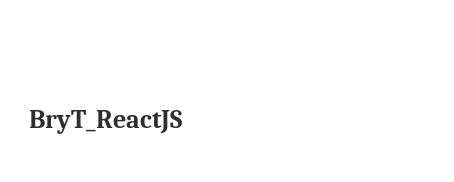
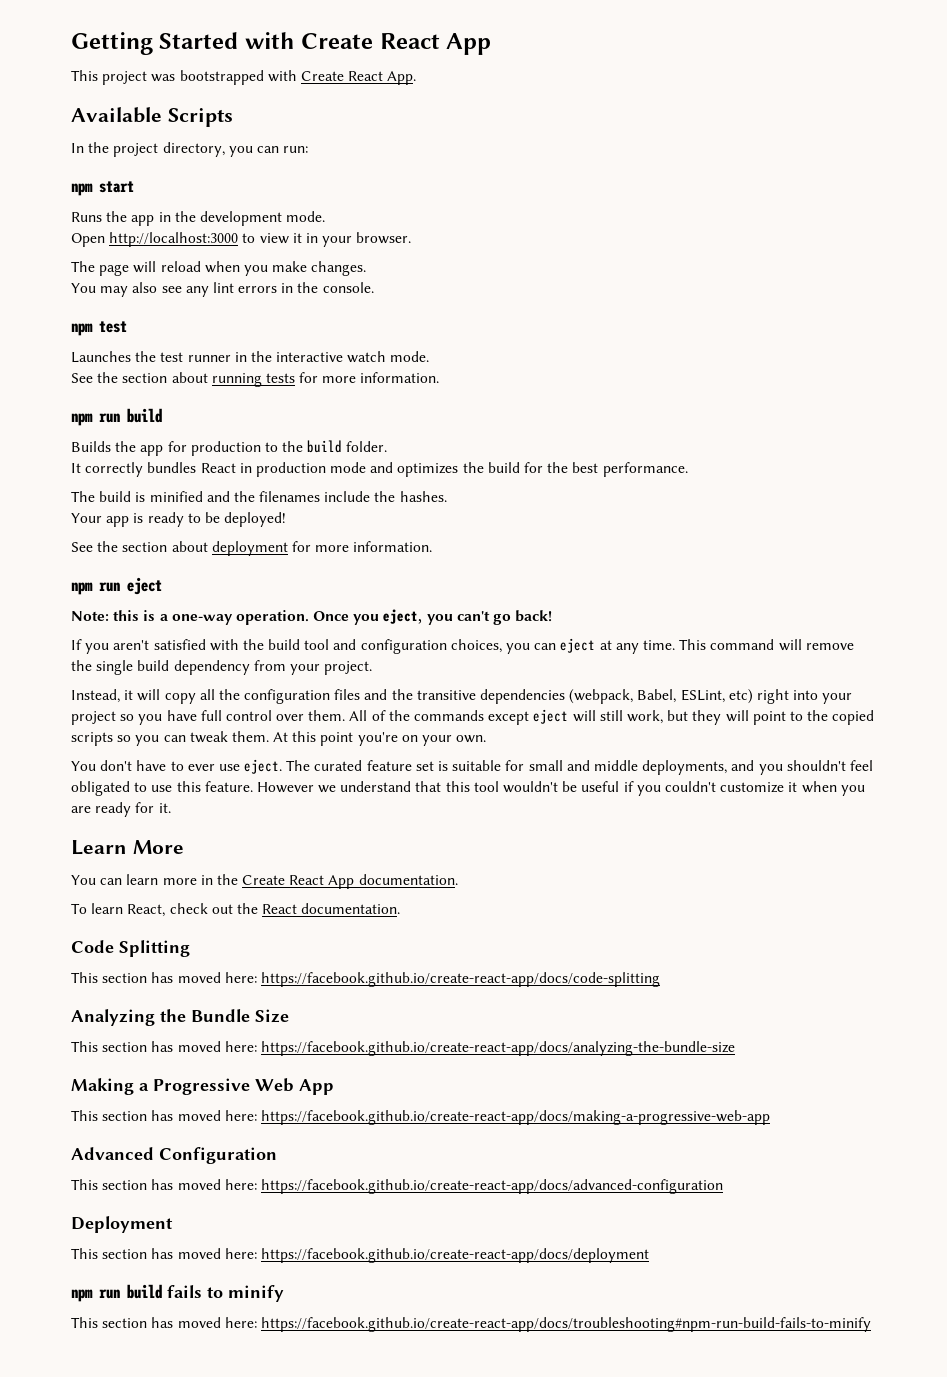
- BryT_ReactJS
+ Getting Started with Create React App
+ This project was bootstrapped with Create React App.
+ Available Scripts
+ In the project directory, you can run:
+ npm start
+ Runs the app in the development mode.
+ Open http://localhost:3000 to view it in your browser.
+ The page will reload when you make changes.
+ You may also see any lint errors in the console.
+ npm test
+ Launches the test runner in the interactive watch mode.
+ See the section about running tests for more information.
+ npm run build
+ Builds the app for production to the build folder.
+ It correctly bundles React in production mode and optimizes the build for the best performance.
+ The build is minified and the filenames include the hashes.
+ Your app is ready to be deployed!
+ See the section about deployment for more information.
+ npm run eject
+ Note: this is a one-way operation. Once you eject, you can't go back!
+ If you aren't satisfied with the build tool and configuration choices, you can eject at any time. This command will remove the single build dependency from your project.
+ Instead, it will copy all the configuration files and the transitive dependencies (webpack, Babel, ESLint, etc) right into your project so you have full control over them. All of the commands except eject will still work, but they will point to the copied scripts so you can tweak them. At this point you're on your own.
+ You don't have to ever use eject. The curated feature set is suitable for small and middle deployments, and you shouldn't feel obligated to use this feature. However we understand that this tool wouldn't be useful if you couldn't customize it when you are ready for it.
+ Learn More
+ You can learn more in the Create React App documentation.
+ To learn React, check out the React documentation.
+ Code Splitting
+ This section has moved here: https://facebook.github.io/create-react-app/docs/code-splitting
+ Analyzing the Bundle Size
+ This section has moved here: https://facebook.github.io/create-react-app/docs/analyzing-the-bundle-size
+ Making a Progressive Web App
+ This section has moved here: https://facebook.github.io/create-react-app/docs/making-a-progressive-web-app
+ Advanced Configuration
+ This section has moved here: https://facebook.github.io/create-react-app/docs/advanced-configuration
+ Deployment
+ This section has moved here: https://facebook.github.io/create-react-app/docs/deployment
+ npm run build fails to minify
+ This section has moved here: https://facebook.github.io/create-react-app/docs/troubleshooting#npm-run-build-fails-to-minify

